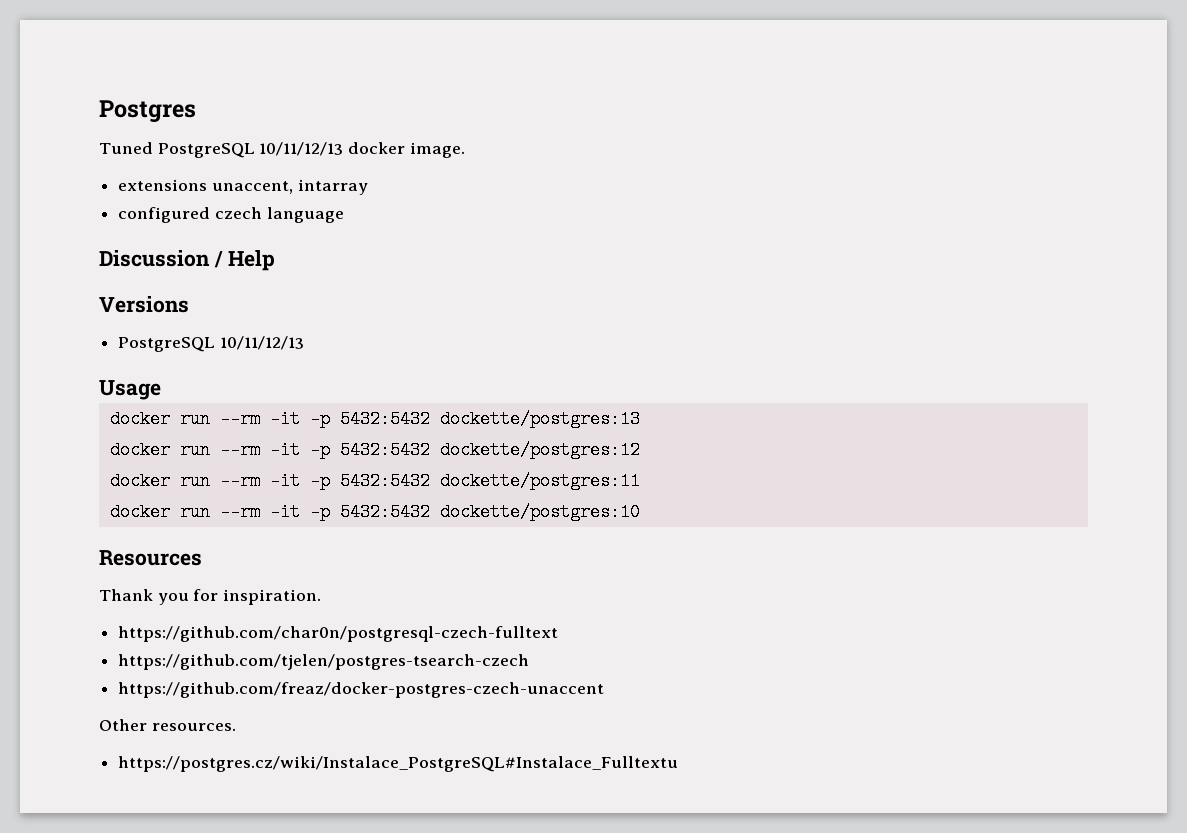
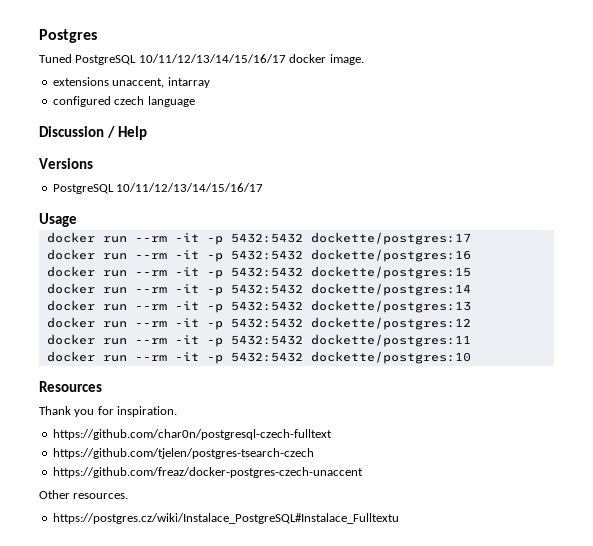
- Tuned PostgreSQL 10/11/12/13 docker image.
+ Tuned PostgreSQL 10/11/12/13/14/15/16/17 docker image.
  Versions
- PostgreSQL 10/11/12/13
+ PostgreSQL 10/11/12/13/14/15/16/17
+ docker run --rm -it -p 5432:5432 dockette/postgres:17
+ docker run --rm -it -p 5432:5432 dockette/postgres:16
+ docker run --rm -it -p 5432:5432 dockette/postgres:15
+ docker run --rm -it -p 5432:5432 dockette/postgres:14

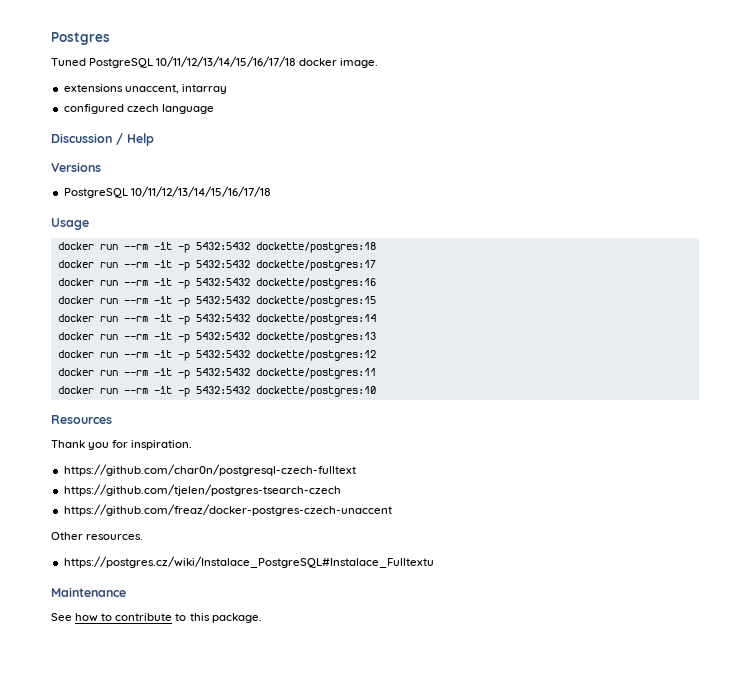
- Tuned PostgreSQL 10/11/12/13/14/15/16/17 docker image.
+ Tuned PostgreSQL 10/11/12/13/14/15/16/17/18 docker image.
  Versions
- PostgreSQL 10/11/12/13/14/15/16/17
+ PostgreSQL 10/11/12/13/14/15/16/17/18
+ docker run --rm -it -p 5432:5432 dockette/postgres:18
+ Maintenance
+ See how to contribute to this package.

